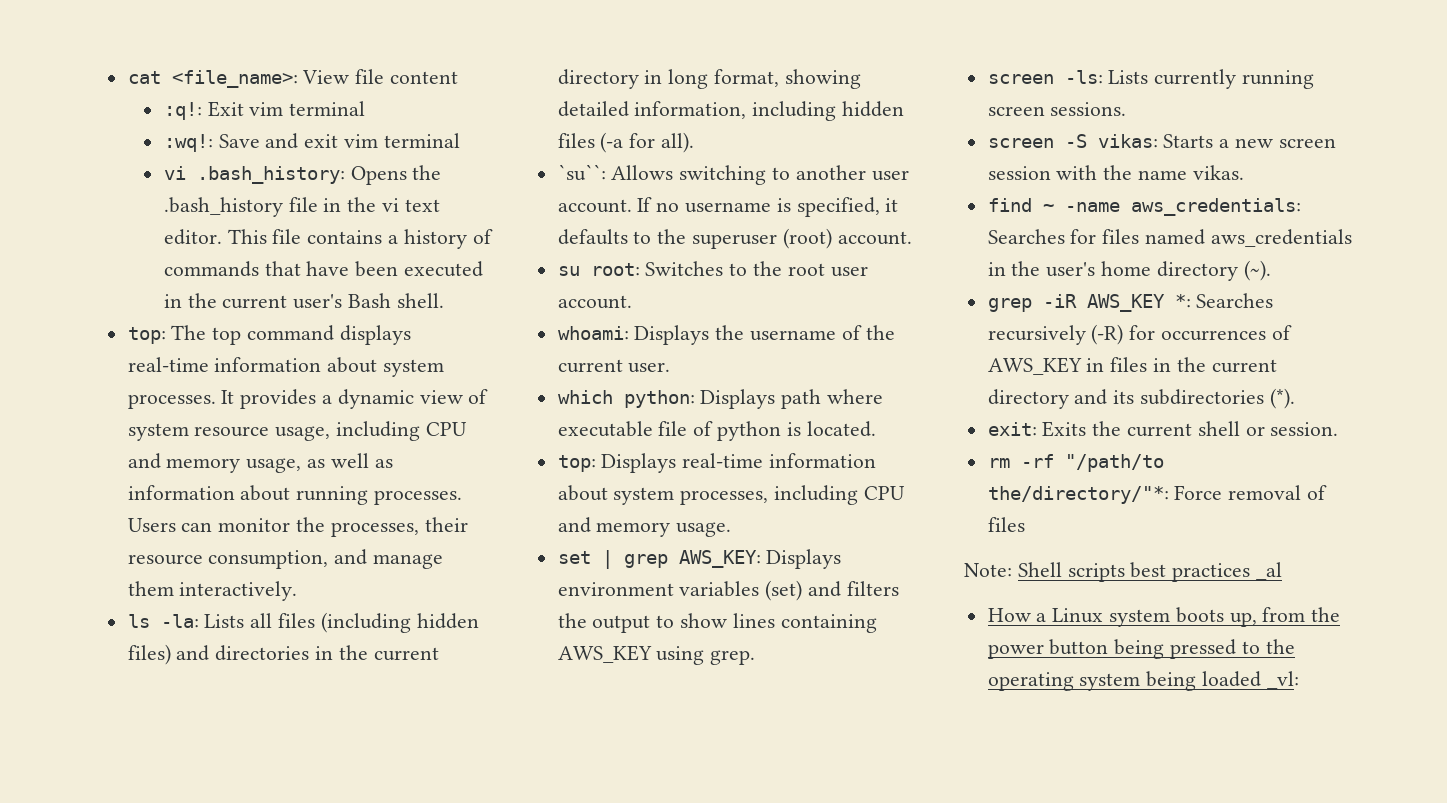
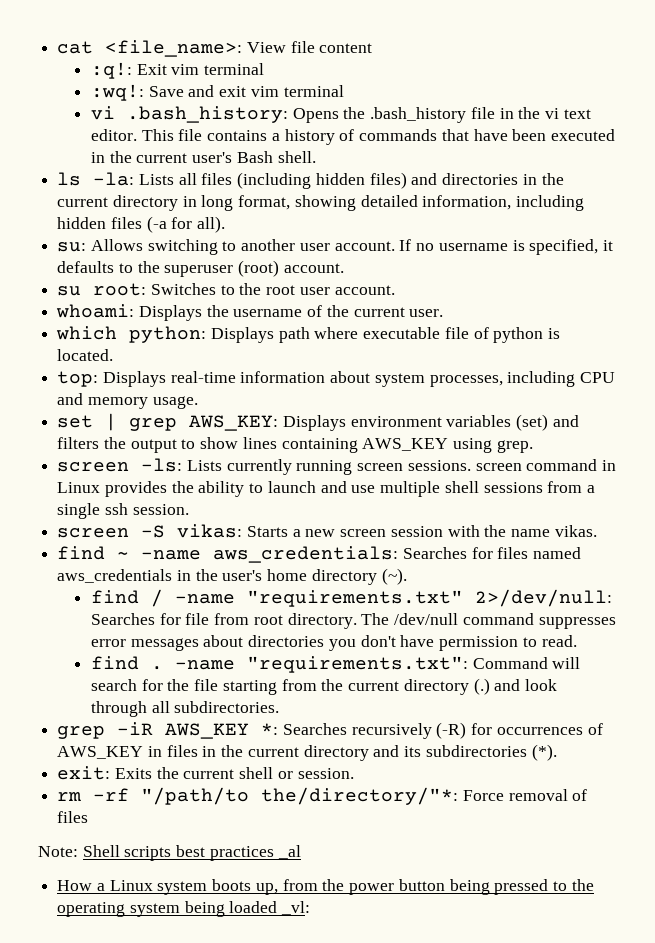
- top: The top command displays real-time information about system processes. It provides a dynamic view of system resource usage, including CPU and memory usage, as well as information about running processes. Users can monitor the processes, their resource consumption, and manage them interactively.
- `su``: Allows switching to another user account.
+ su: Allows switching to another user account.
- screen -ls: Lists currently running screen sessions.
+ screen -ls: Lists currently running screen sessions. screen command in Linux provides the ability to launch and use multiple shell sessions from a single ssh session.
+ find / -name "requirements.txt" 2>/dev/null: Searches for file from root directory. The /dev/null command suppresses error messages about directories you don't have permission to read.
+ find . -name "requirements.txt": Command will search for the file starting from the current directory (.) and look through all subdirectories.

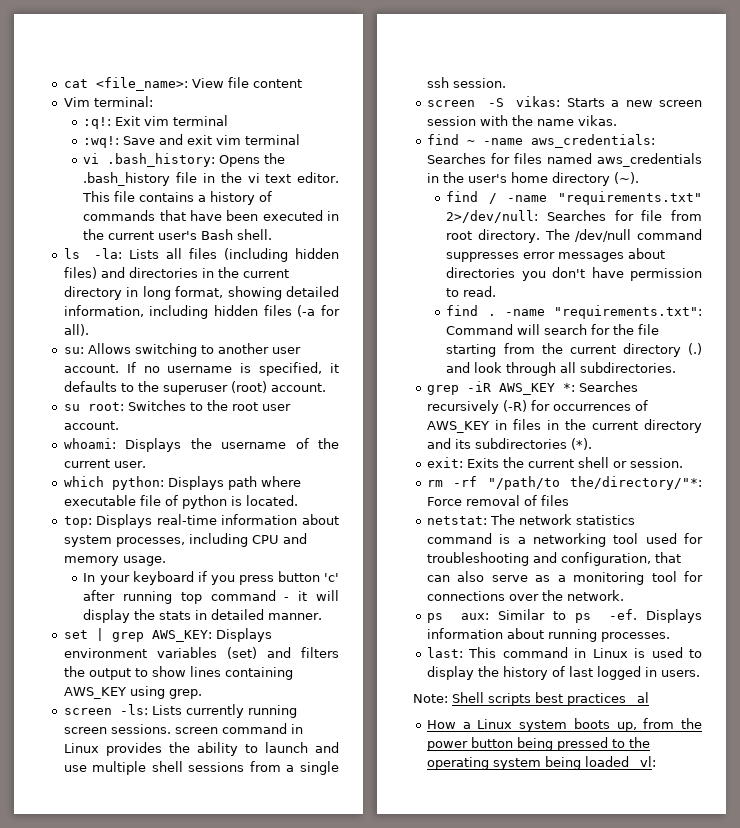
+ Vim terminal:
+ In your keyboard if you press button 'c' after running top command - it will display the stats in detailed manner.
+ netstat: The network statistics command is a networking tool used for troubleshooting and configuration, that can also serve as a monitoring tool for connections over the network.
+ ps aux: Similar to ps -ef. Displays information about running processes.
+ last: This command in Linux is used to display the history of last logged in users.

